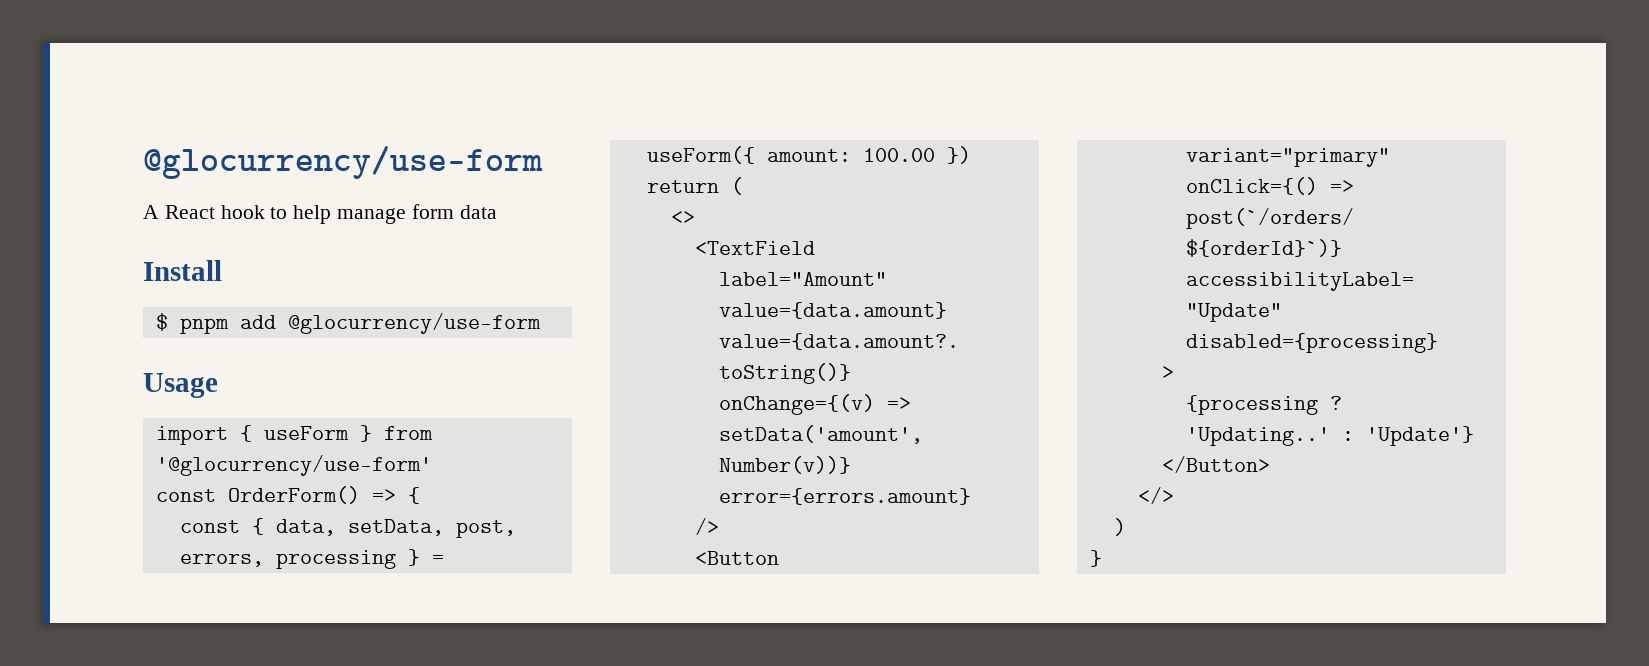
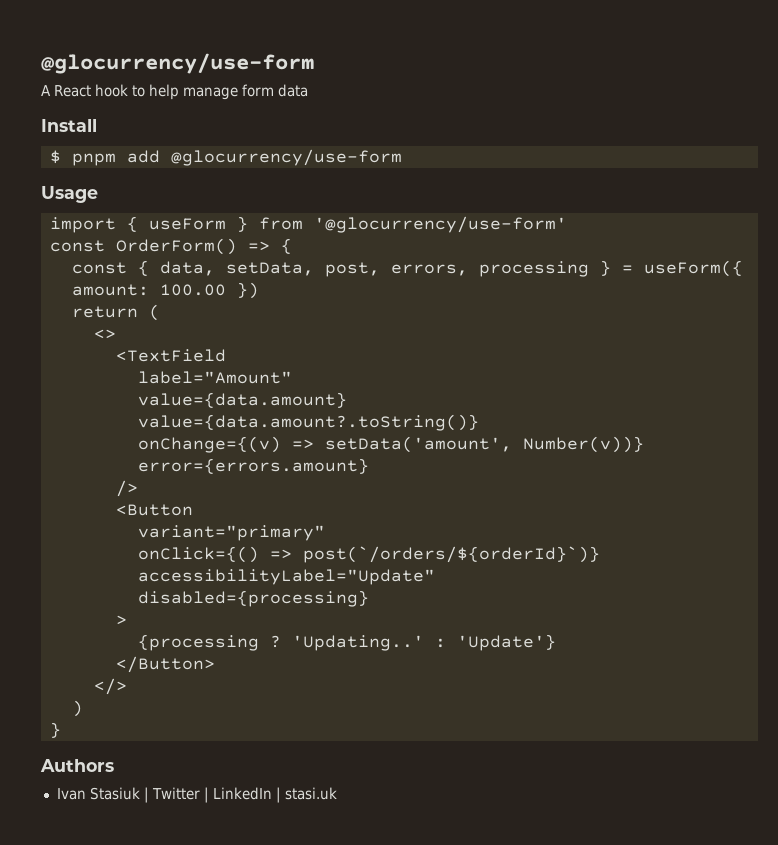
+ Authors
+ Ivan Stasiuk | Twitter | LinkedIn | stasi.uk

